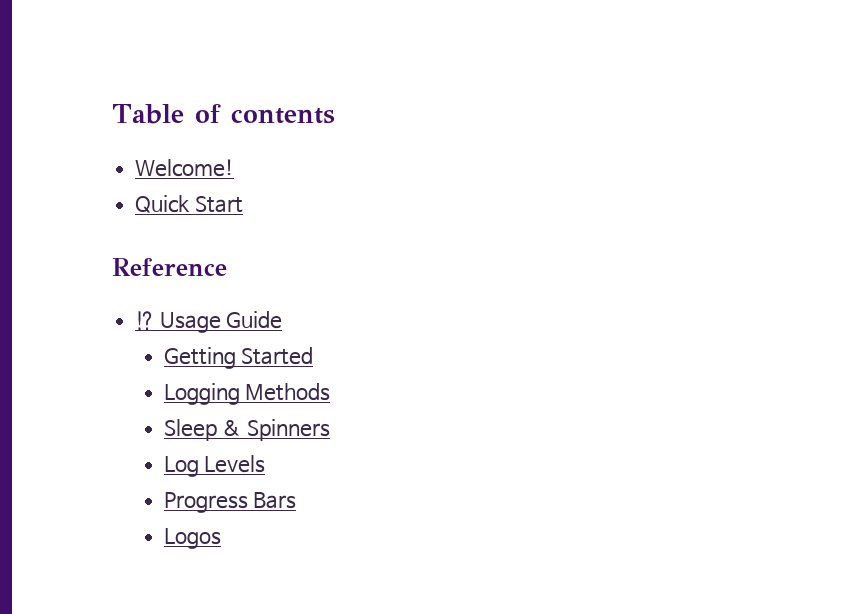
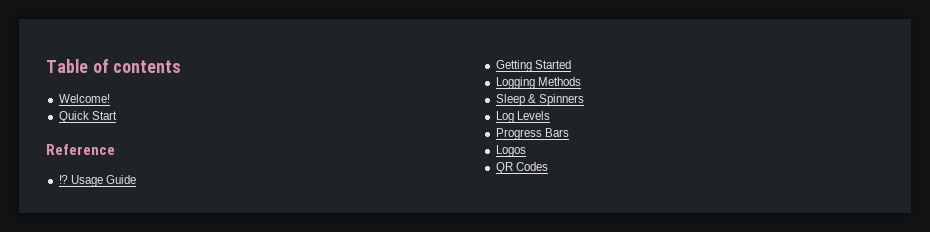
+ QR Codes

